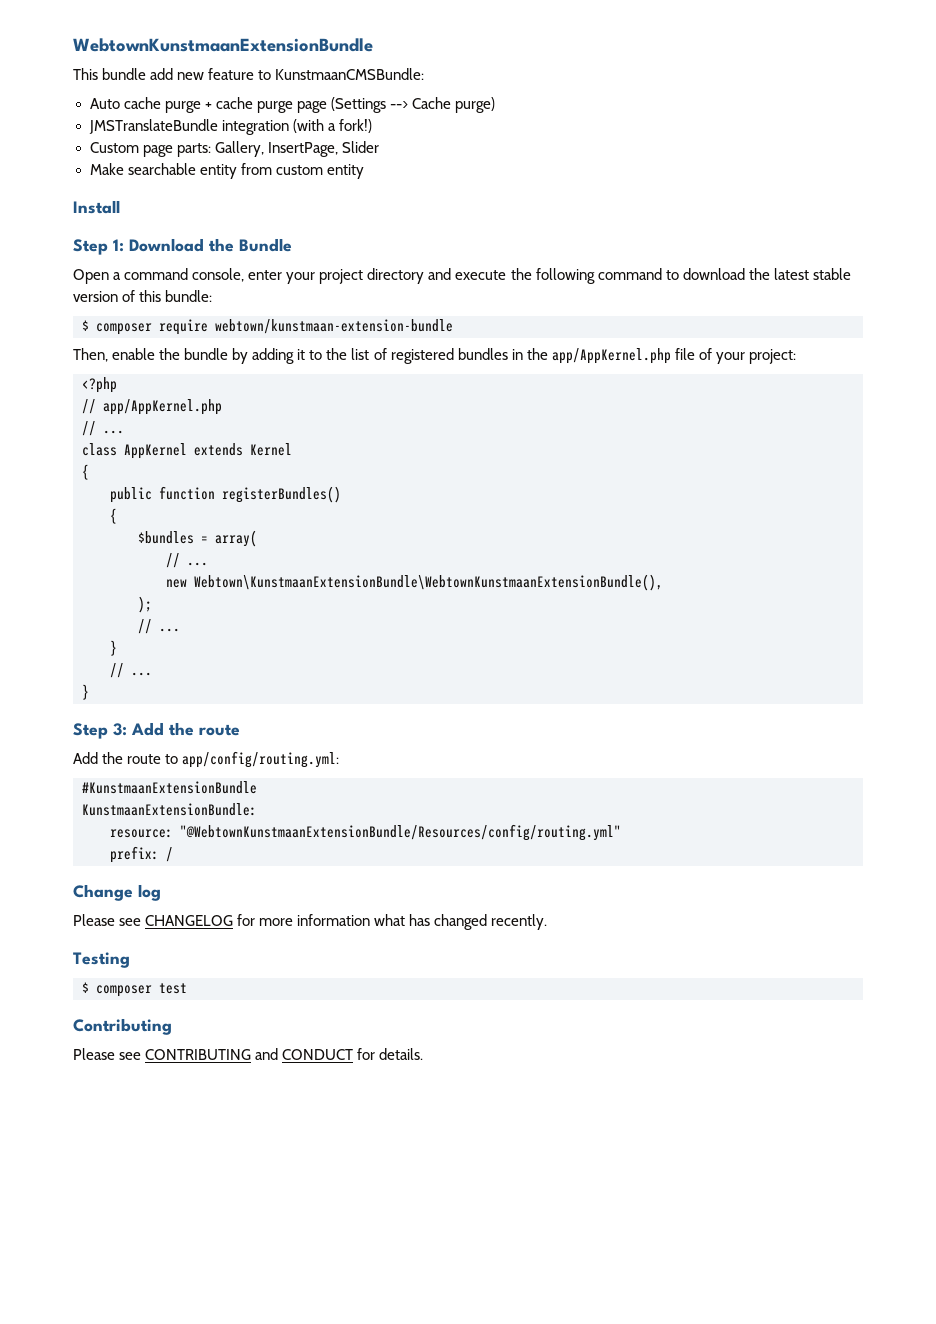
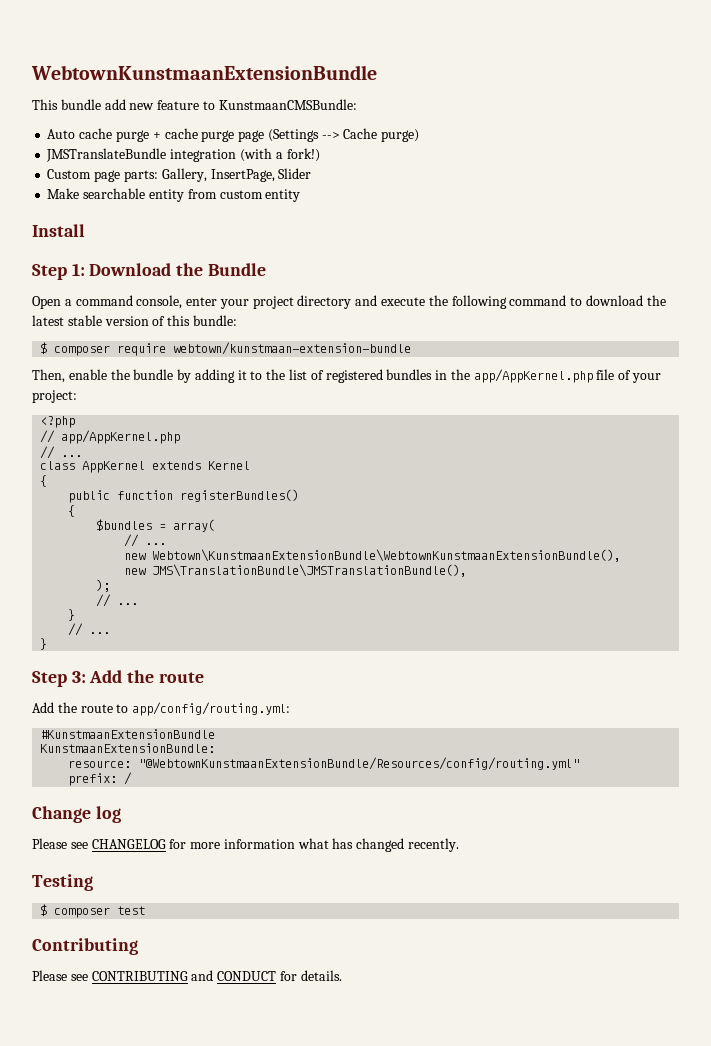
+ new JMS\TranslationBundle\JMSTranslationBundle(),

